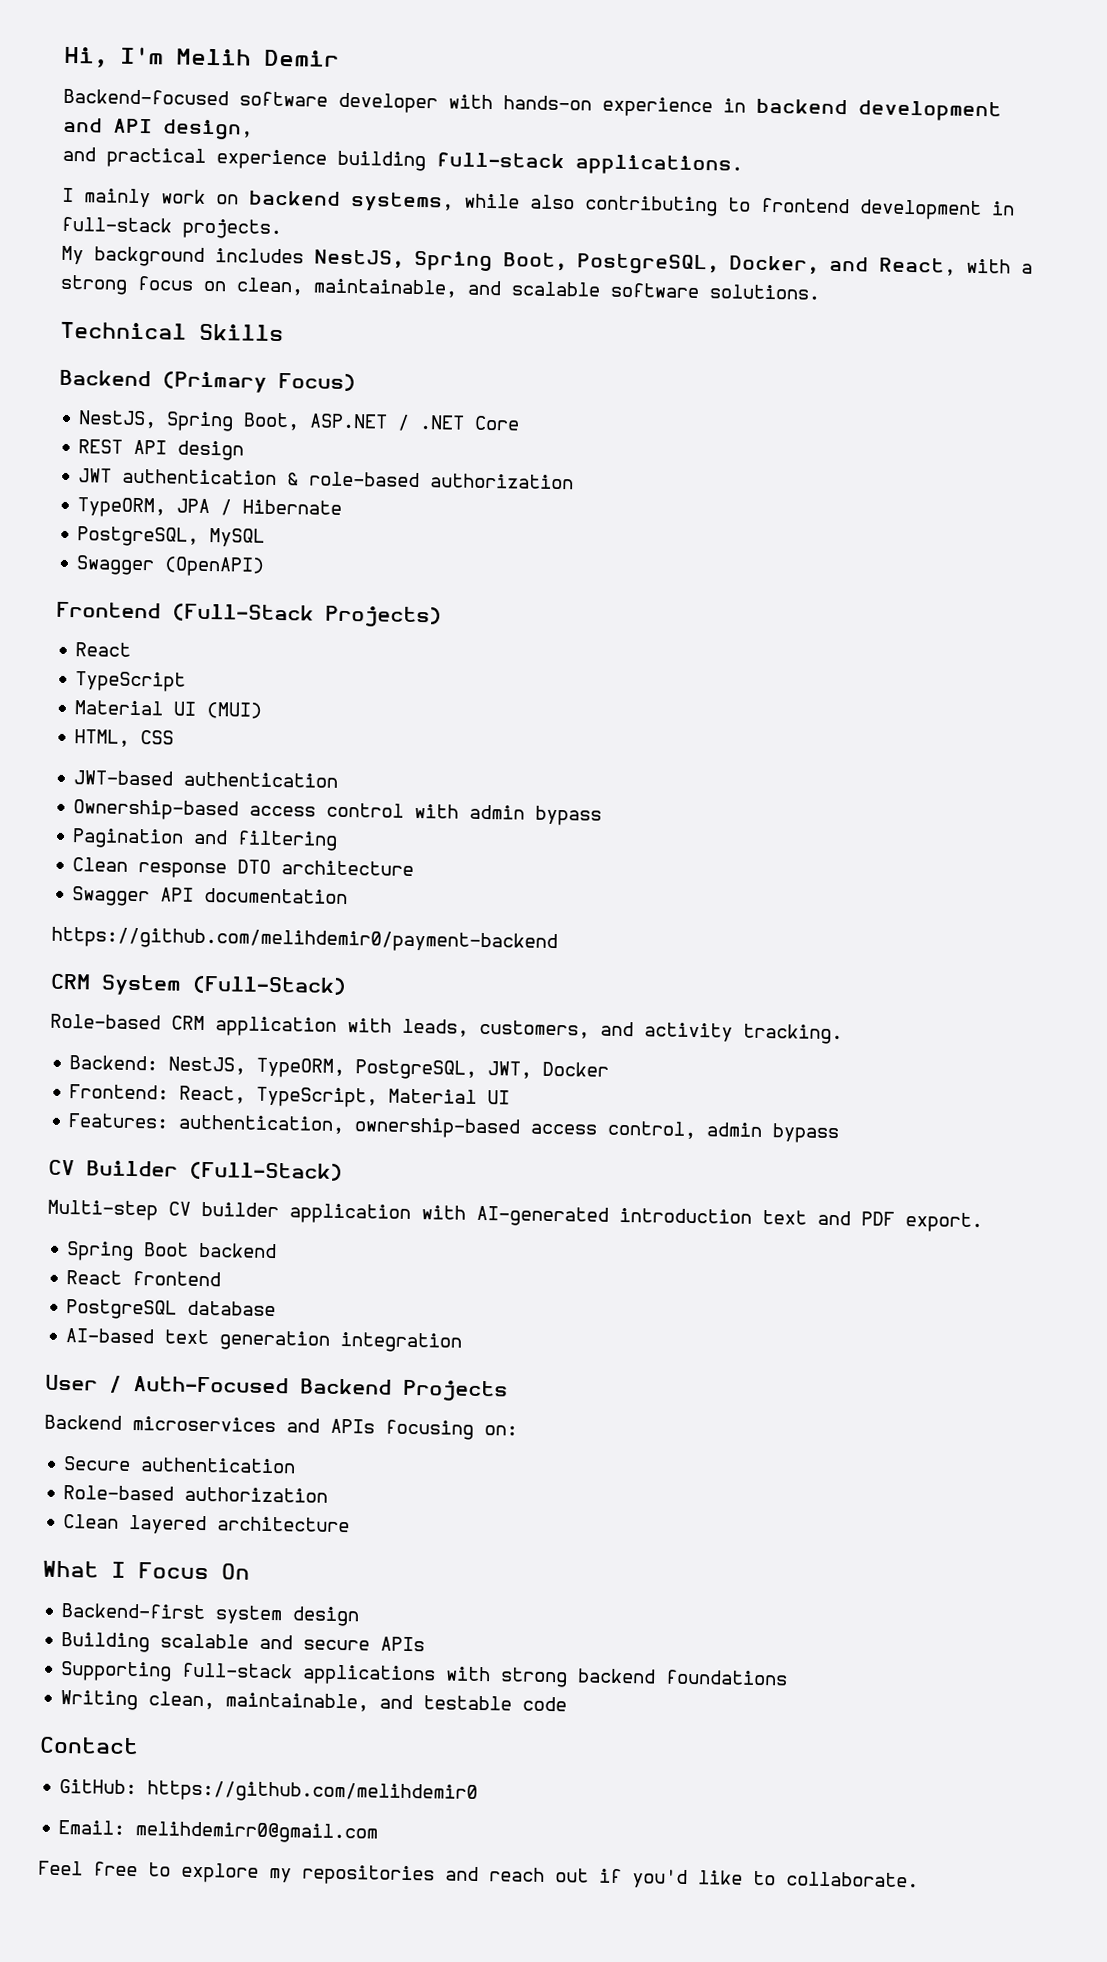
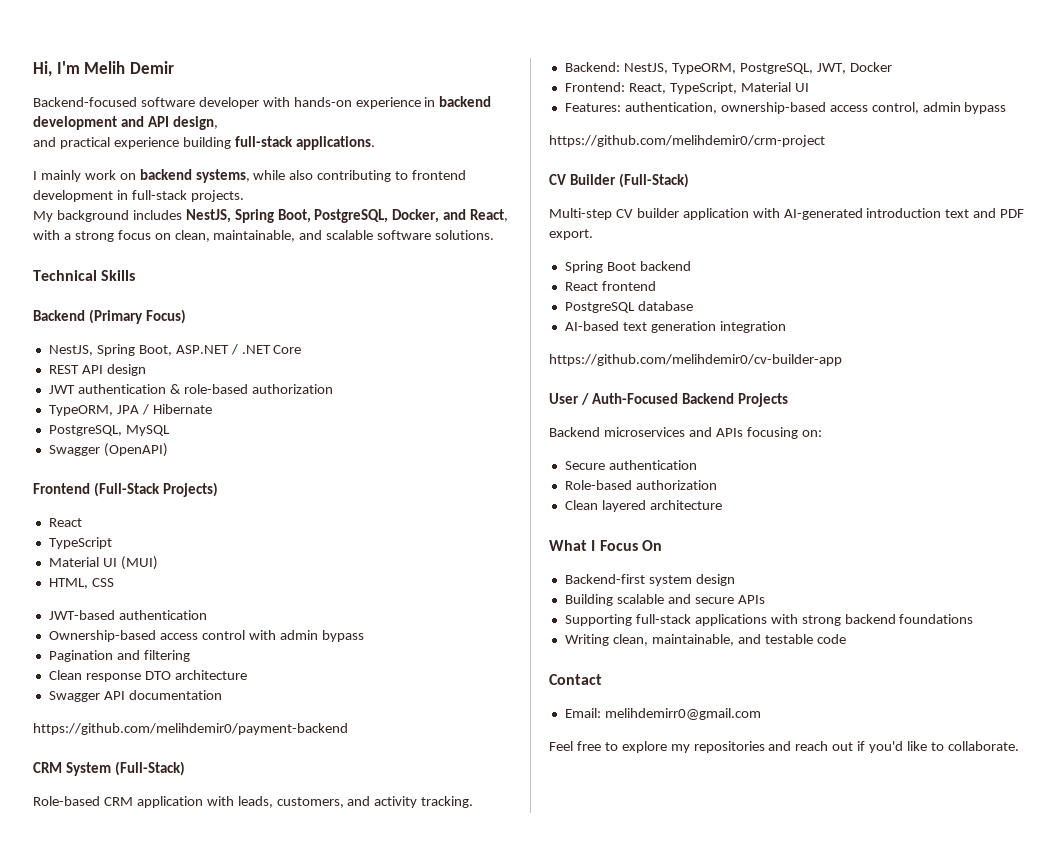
+ https://github.com/melihdemir0/crm-project
+ https://github.com/melihdemir0/cv-builder-app
- GitHub: https://github.com/melihdemir0

